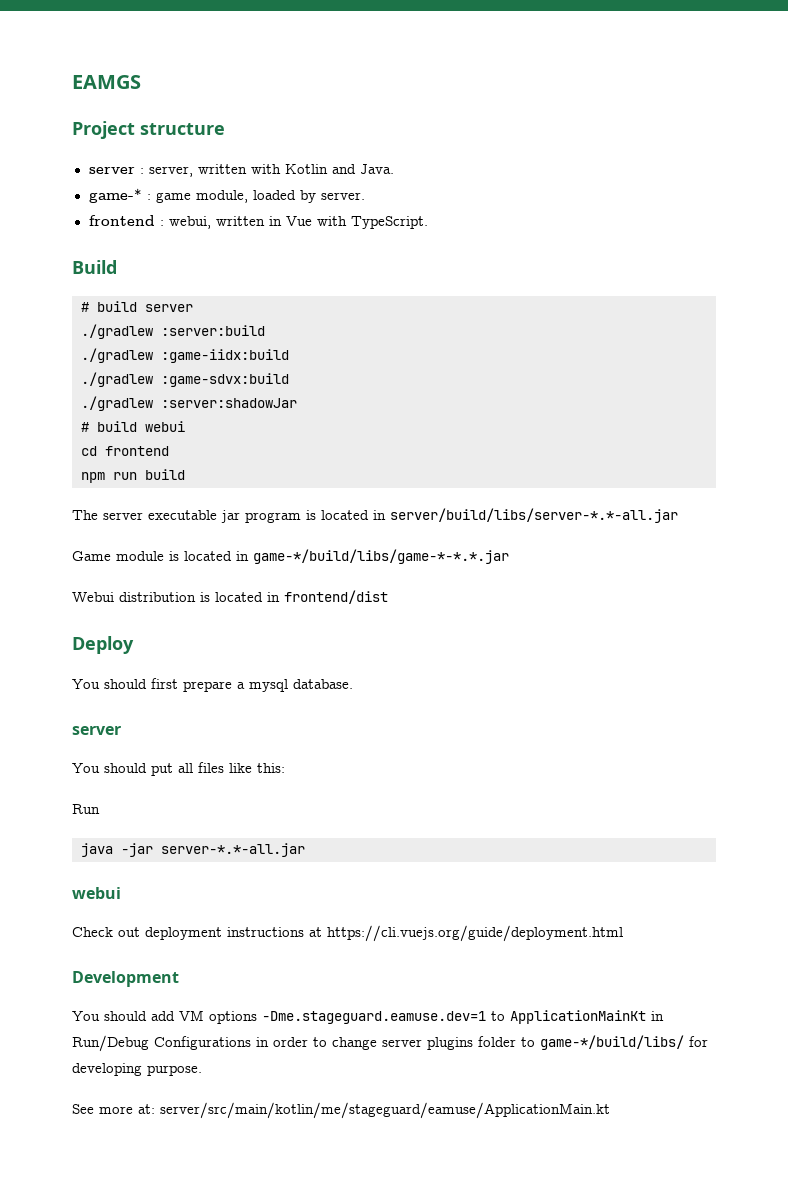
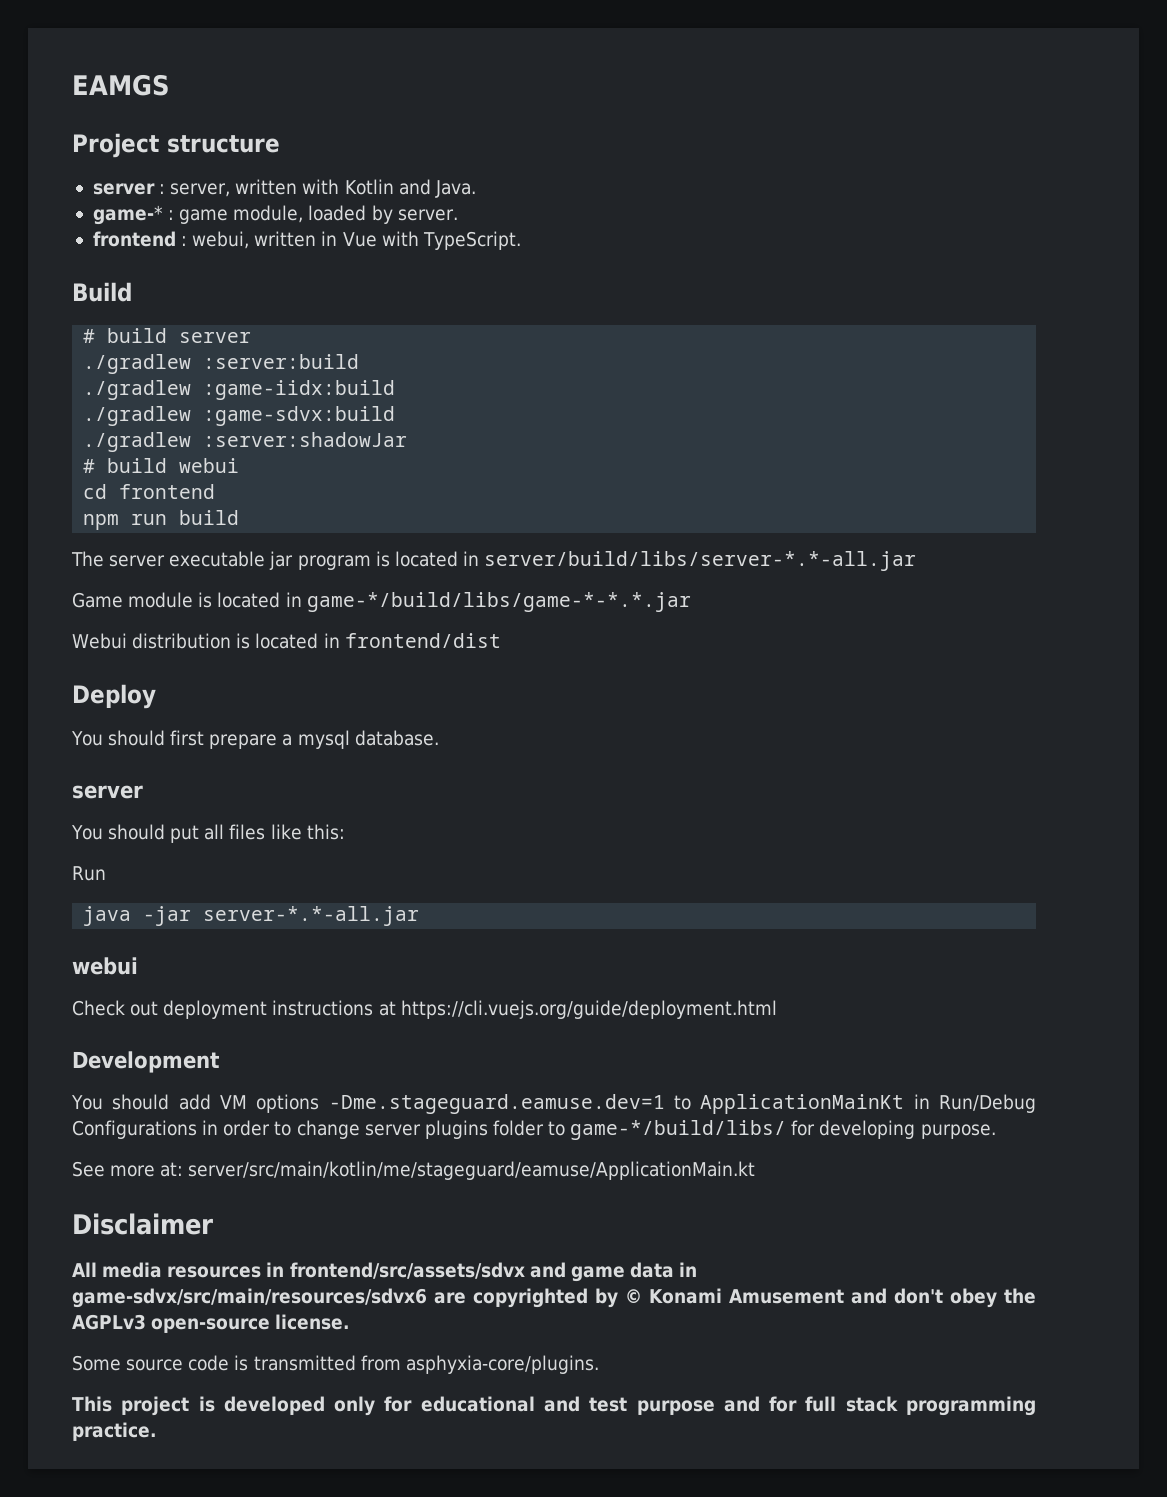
+ Disclaimer
+ All media resources in frontend/src/assets/sdvx and game data in game-sdvx/src/main/resources/sdvx6 are copyrighted by © Konami Amusement and don't obey the AGPLv3 open-source license.
+ Some source code is transmitted from asphyxia-core/plugins.
+ This project is developed only for educational and test purpose and for full stack programming practice.

